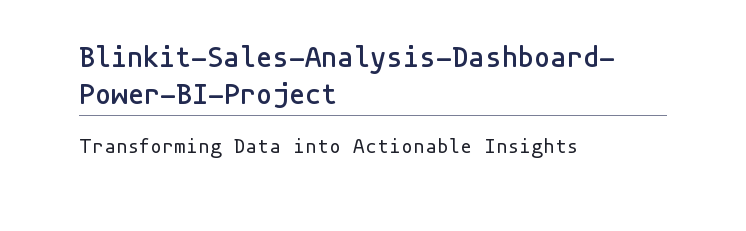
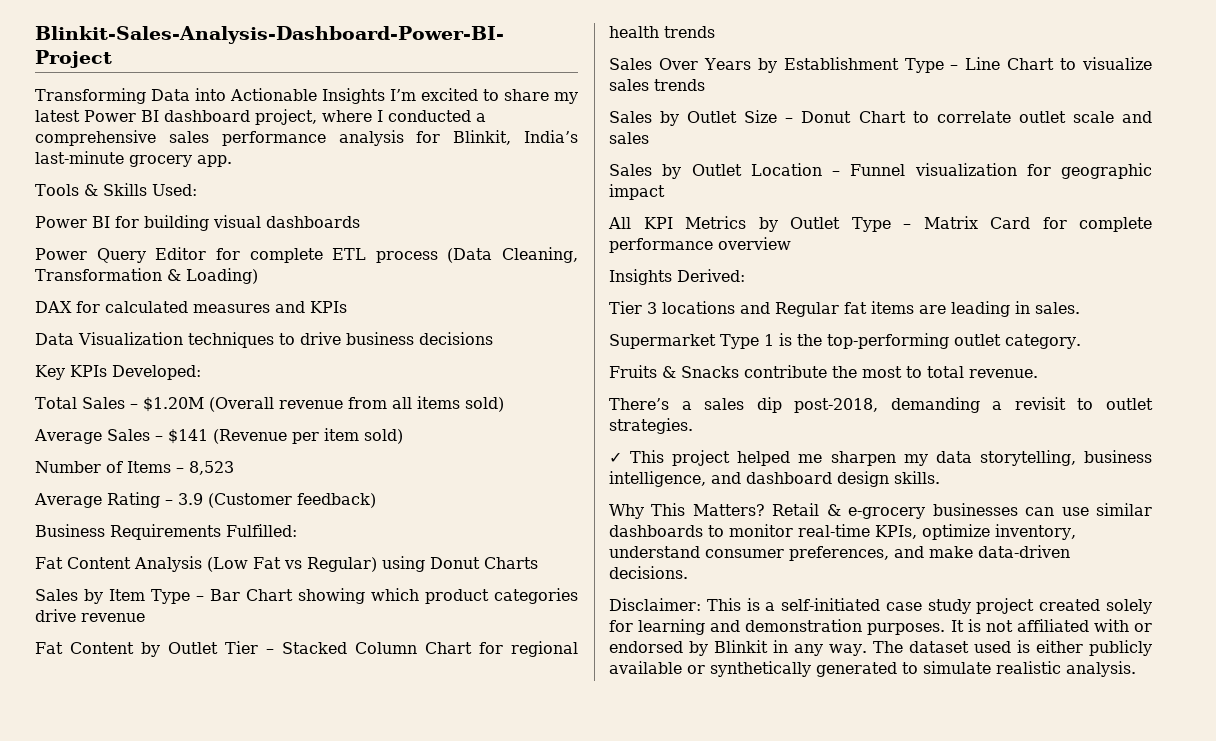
- Transforming Data into Actionable Insights
+ Transforming Data into Actionable Insights I’m excited to share my latest Power BI dashboard project, where I conducted a comprehensive sales performance analysis for Blinkit, India’s last-minute grocery app.
+ Tools & Skills Used:
+ Power BI for building visual dashboards
+ Power Query Editor for complete ETL process (Data Cleaning, Transformation & Loading)
+ DAX for calculated measures and KPIs
+ Data Visualization techniques to drive business decisions
+ Key KPIs Developed:
+ Total Sales – $1.20M (Overall revenue from all items sold)
+ Average Sales – $141 (Revenue per item sold)
+ Number of Items – 8,523
+ Average Rating – 3.9 (Customer feedback)
+ Business Requirements Fulfilled:
+ Fat Content Analysis (Low Fat vs Regular) using Donut Charts
+ Sales by Item Type – Bar Chart showing which product categories drive revenue
+ Fat Content by Outlet Tier – Stacked Column Chart for regional health trends
+ Sales Over Years by Establishment Type – Line Chart to visualize sales trends
+ Sales by Outlet Size – Donut Chart to correlate outlet scale and sales
+ Sales by Outlet Location – Funnel visualization for geographic impact
+ All KPI Metrics by Outlet Type – Matrix Card for complete performance overview
+ Insights Derived:
+ Tier 3 locations and Regular fat items are leading in sales.
+ Supermarket Type 1 is the top-performing outlet category.
+ Fruits & Snacks contribute the most to total revenue.
+ There’s a sales dip post-2018, demanding a revisit to outlet strategies.
+ ✓ This project helped me sharpen my data storytelling, business intelligence, and dashboard design skills.
+ Why This Matters? Retail & e-grocery businesses can use similar dashboards to monitor real-time KPIs, optimize inventory, understand consumer preferences, and make data-driven decisions.
+ Disclaimer: This is a self-initiated case study project created solely for learning and demonstration purposes. It is not affiliated with or endorsed by Blinkit in any way. The dataset used is either publicly available or synthetically generated to simulate realistic analysis.

